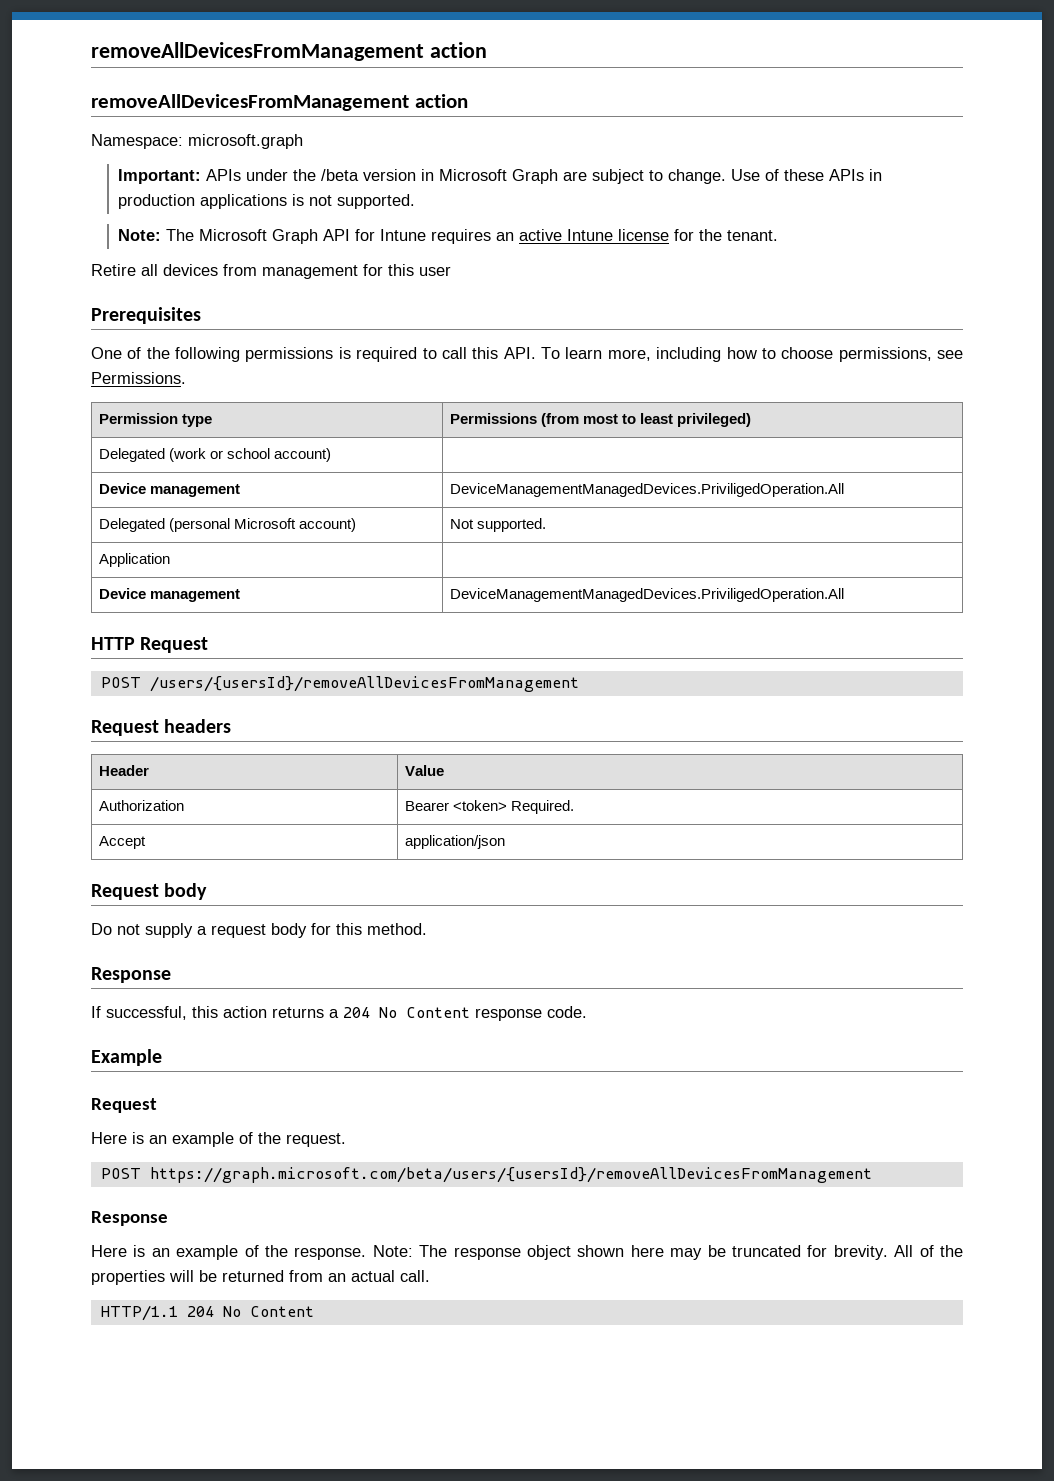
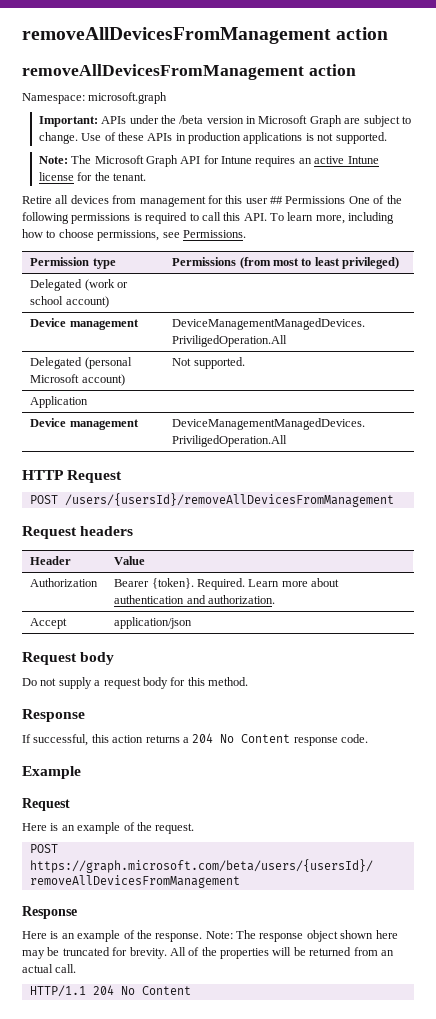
- Retire all devices from management for this user
- Prerequisites
- One of the following permissions is required to call this API. To learn more, including how to choose permissions, see Permissions.
+ Retire all devices from management for this user ## Permissions One of the following permissions is required to call this API. To learn more, including how to choose permissions, see Permissions.
- Authorization | Bearer <token> Required.
+ Authorization | Bearer {token}. Required. Learn more about authentication and authorization.

